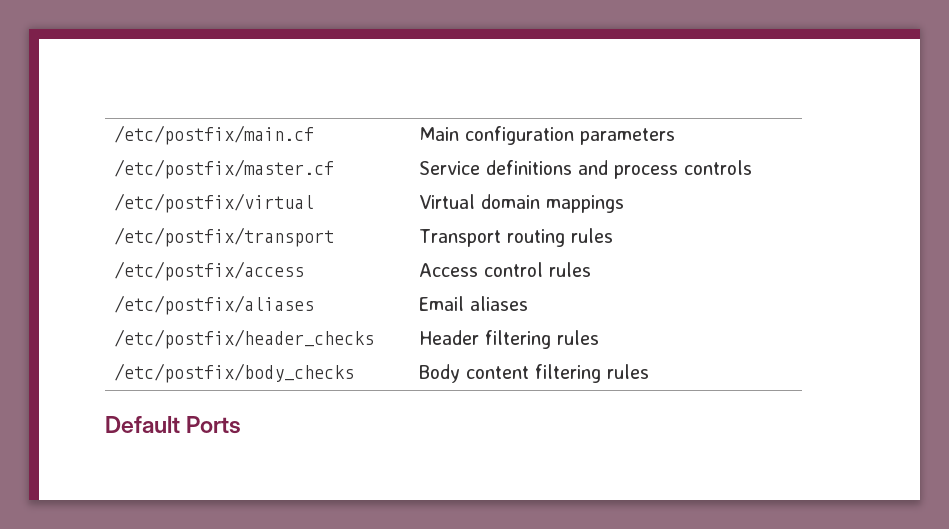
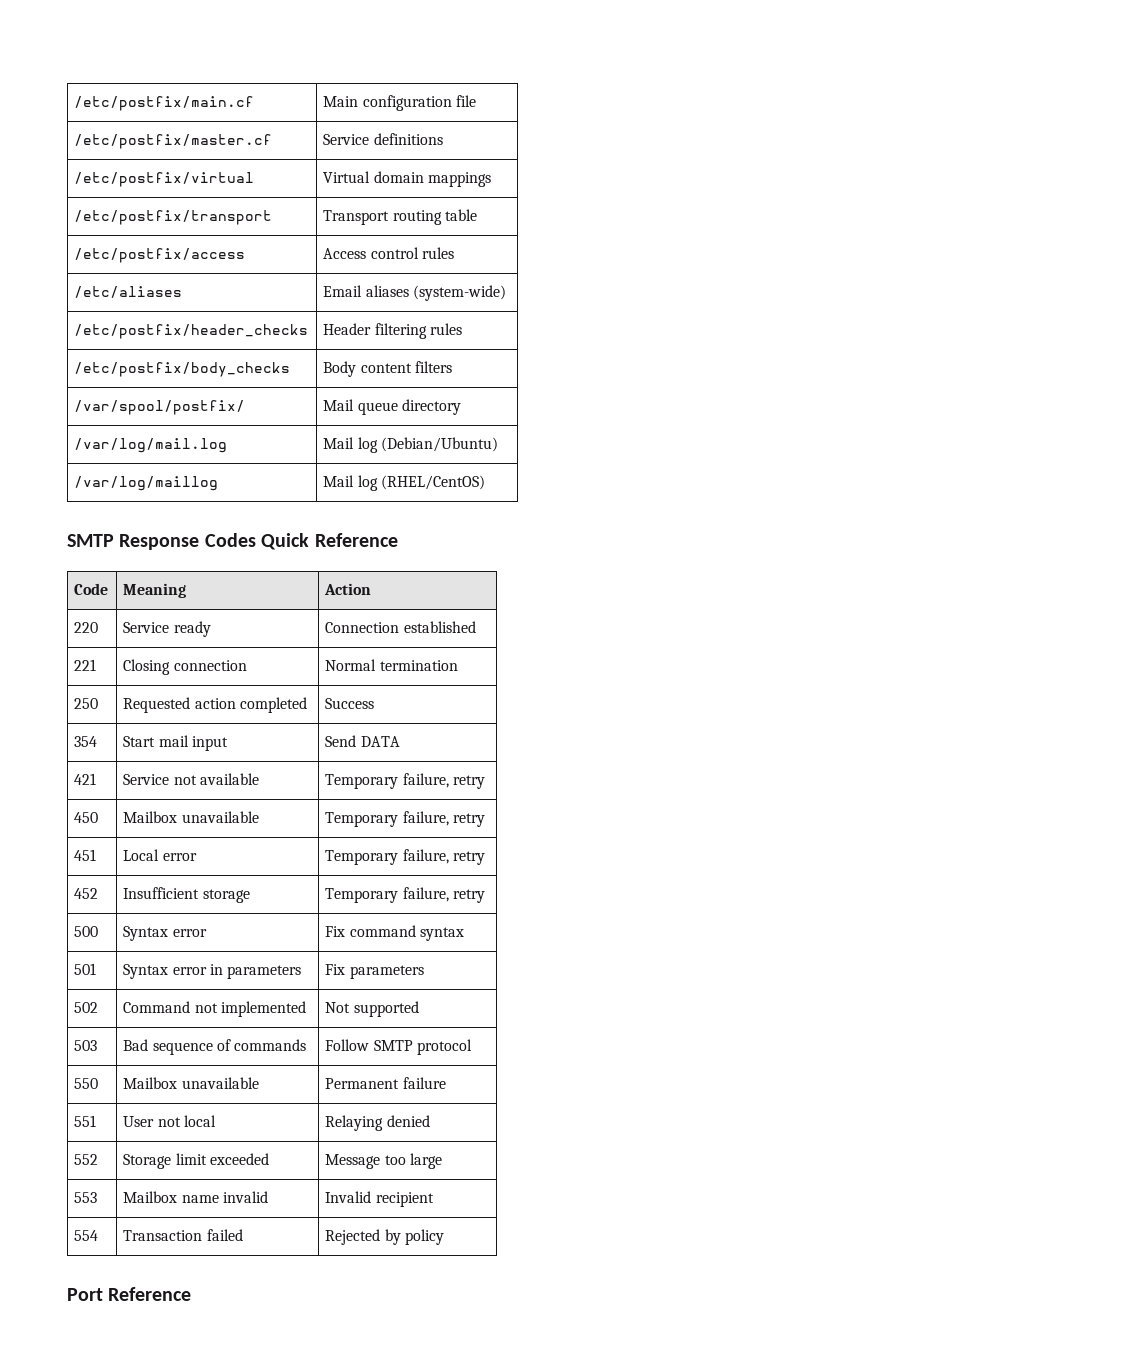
- /etc/postfix/main.cf | Main configuration parameters
+ /etc/postfix/main.cf | Main configuration file
- /etc/postfix/master.cf | Service definitions and process controls
+ /etc/postfix/master.cf | Service definitions
- /etc/postfix/transport | Transport routing rules
+ /etc/postfix/transport | Transport routing table
- /etc/postfix/aliases | Email aliases
+ /etc/aliases | Email aliases (system-wide)
- /etc/postfix/body_checks | Body content filtering rules
- Default Ports
+ /etc/postfix/body_checks | Body content filters
+ /var/spool/postfix/ | Mail queue directory
+ /var/log/mail.log | Mail log (Debian/Ubuntu)
+ /var/log/maillog | Mail log (RHEL/CentOS)
+ SMTP Response Codes Quick Reference
+ Code | Meaning | Action
+ 220 | Service ready | Connection established
+ 221 | Closing connection | Normal termination
+ 250 | Requested action completed | Success
+ 354 | Start mail input | Send DATA
+ 421 | Service not available | Temporary failure, retry
+ 450 | Mailbox unavailable | Temporary failure, retry
+ 451 | Local error | Temporary failure, retry
+ 452 | Insufficient storage | Temporary failure, retry
+ 500 | Syntax error | Fix command syntax
+ 501 | Syntax error in parameters | Fix parameters
+ 502 | Command not implemented | Not supported
+ 503 | Bad sequence of commands | Follow SMTP protocol
+ 550 | Mailbox unavailable | Permanent failure
+ 551 | User not local | Relaying denied
+ 552 | Storage limit exceeded | Message too large
+ 553 | Mailbox name invalid | Invalid recipient
+ 554 | Transaction failed | Rejected by policy
+ Port Reference

